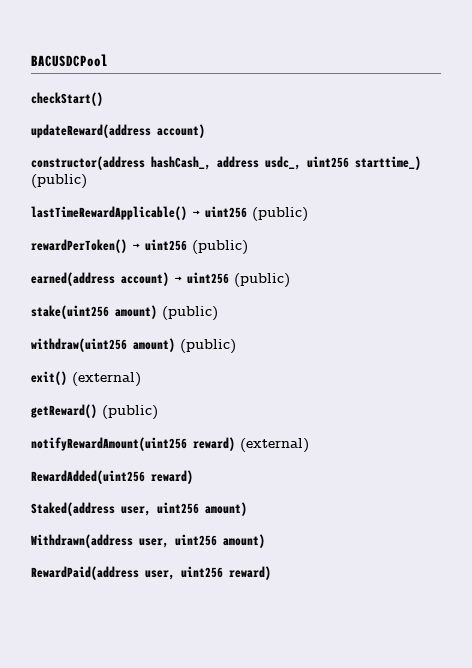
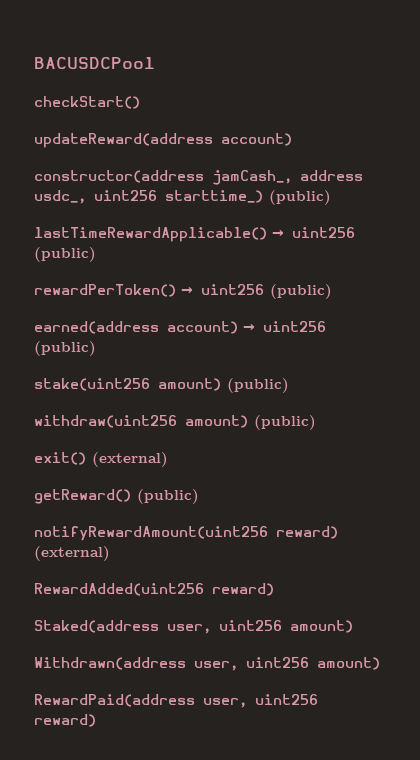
- constructor(address hashCash_, address usdc_, uint256 starttime_) (public)
+ constructor(address jamCash_, address usdc_, uint256 starttime_) (public)

